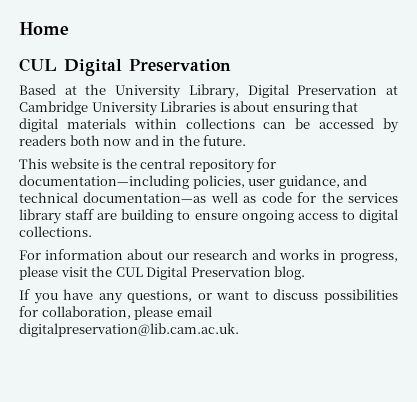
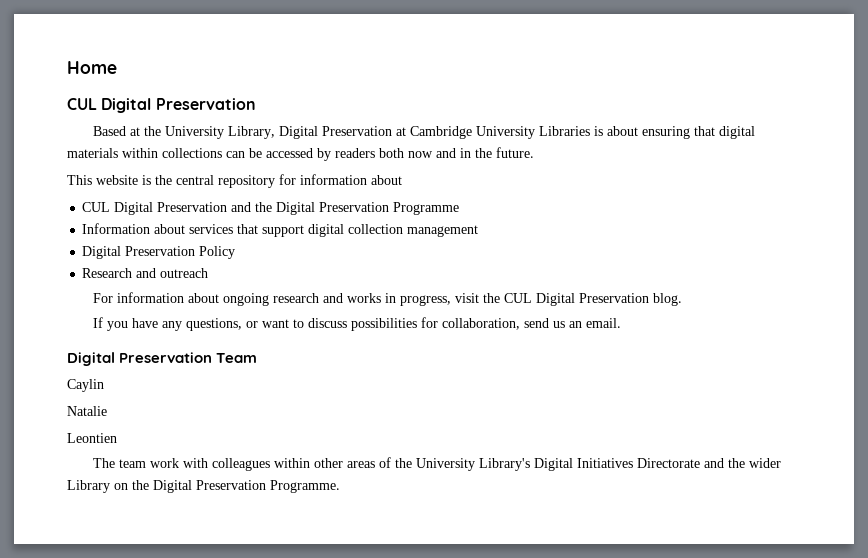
- This website is the central repository for documentation—including policies, user guidance, and technical documentation—as well as code for the services library staff are building to ensure ongoing access to digital collections.
+ This website is the central repository for information about
+ CUL Digital Preservation and the Digital Preservation Programme
+ Information about services that support digital collection management
+ Digital Preservation Policy
+ Research and outreach
- For information about our research and works in progress, please visit the CUL Digital Preservation blog.
+ For information about ongoing research and works in progress, visit the CUL Digital Preservation blog.
- If you have any questions, or want to discuss possibilities for collaboration, please email digitalpreservation@lib.cam.ac.uk.
+ If you have any questions, or want to discuss possibilities for collaboration, send us an email.
+ Digital Preservation Team
+ Caylin
+ Natalie
+ Leontien
+ The team work with colleagues within other areas of the University Library's Digital Initiatives Directorate and the wider Library on the Digital Preservation Programme.

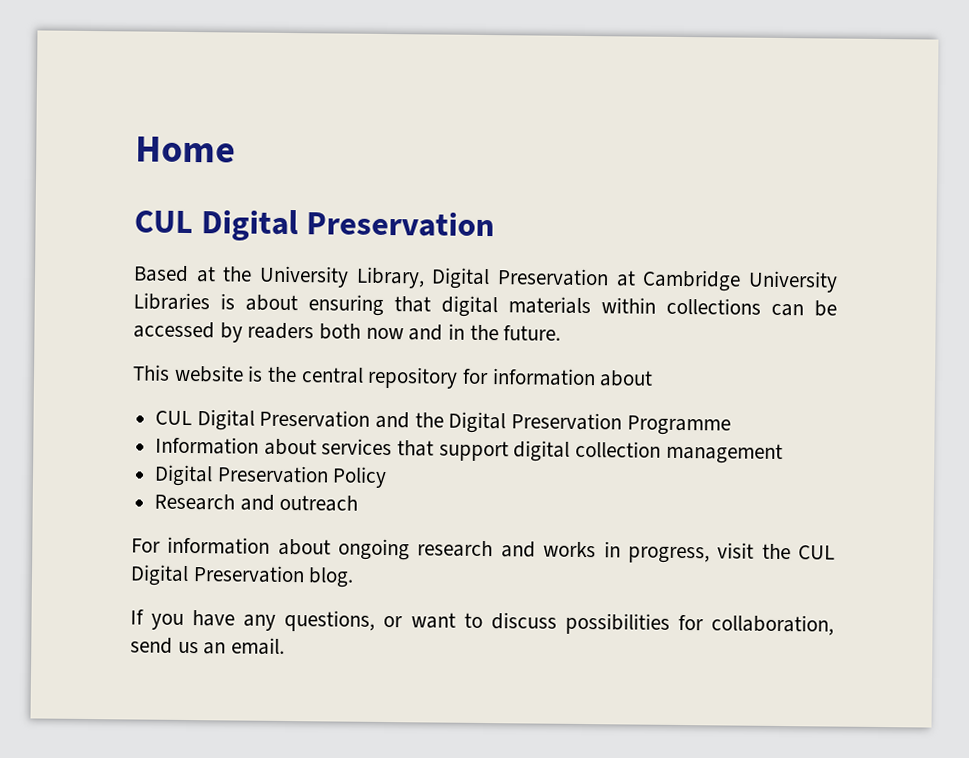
- Digital Preservation Team
- Caylin
- Natalie
- Leontien
- The team work with colleagues within other areas of the University Library's Digital Initiatives Directorate and the wider Library on the Digital Preservation Programme.

